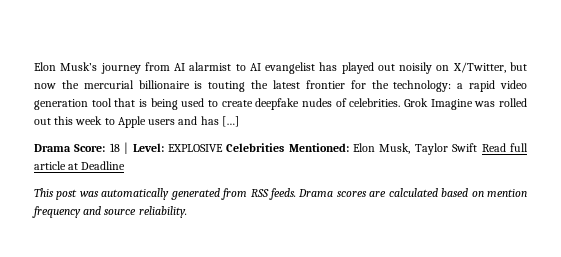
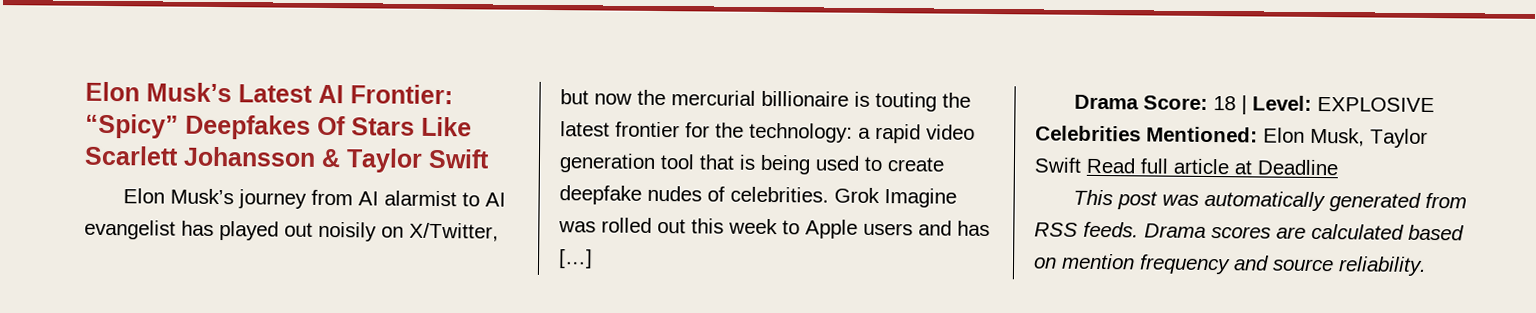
+ Elon Musk’s Latest AI Frontier: “Spicy” Deepfakes Of Stars Like Scarlett Johansson & Taylor Swift

